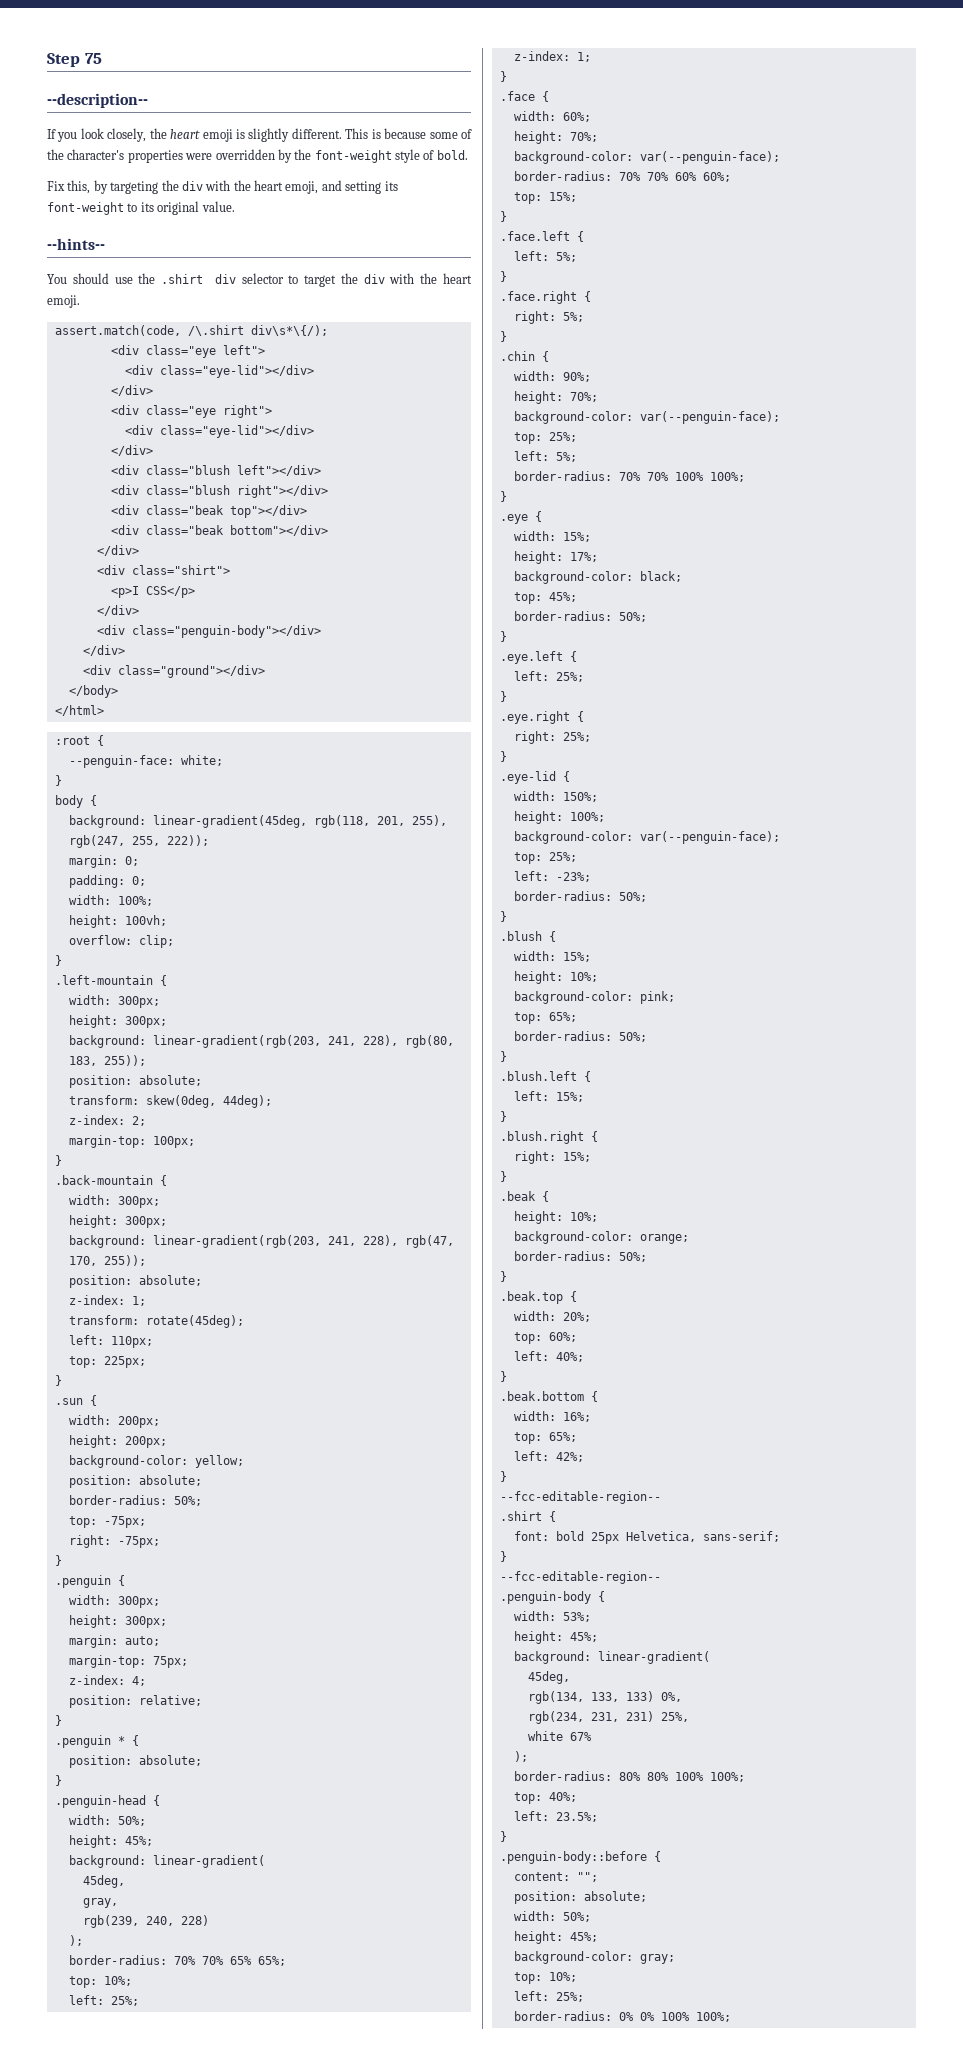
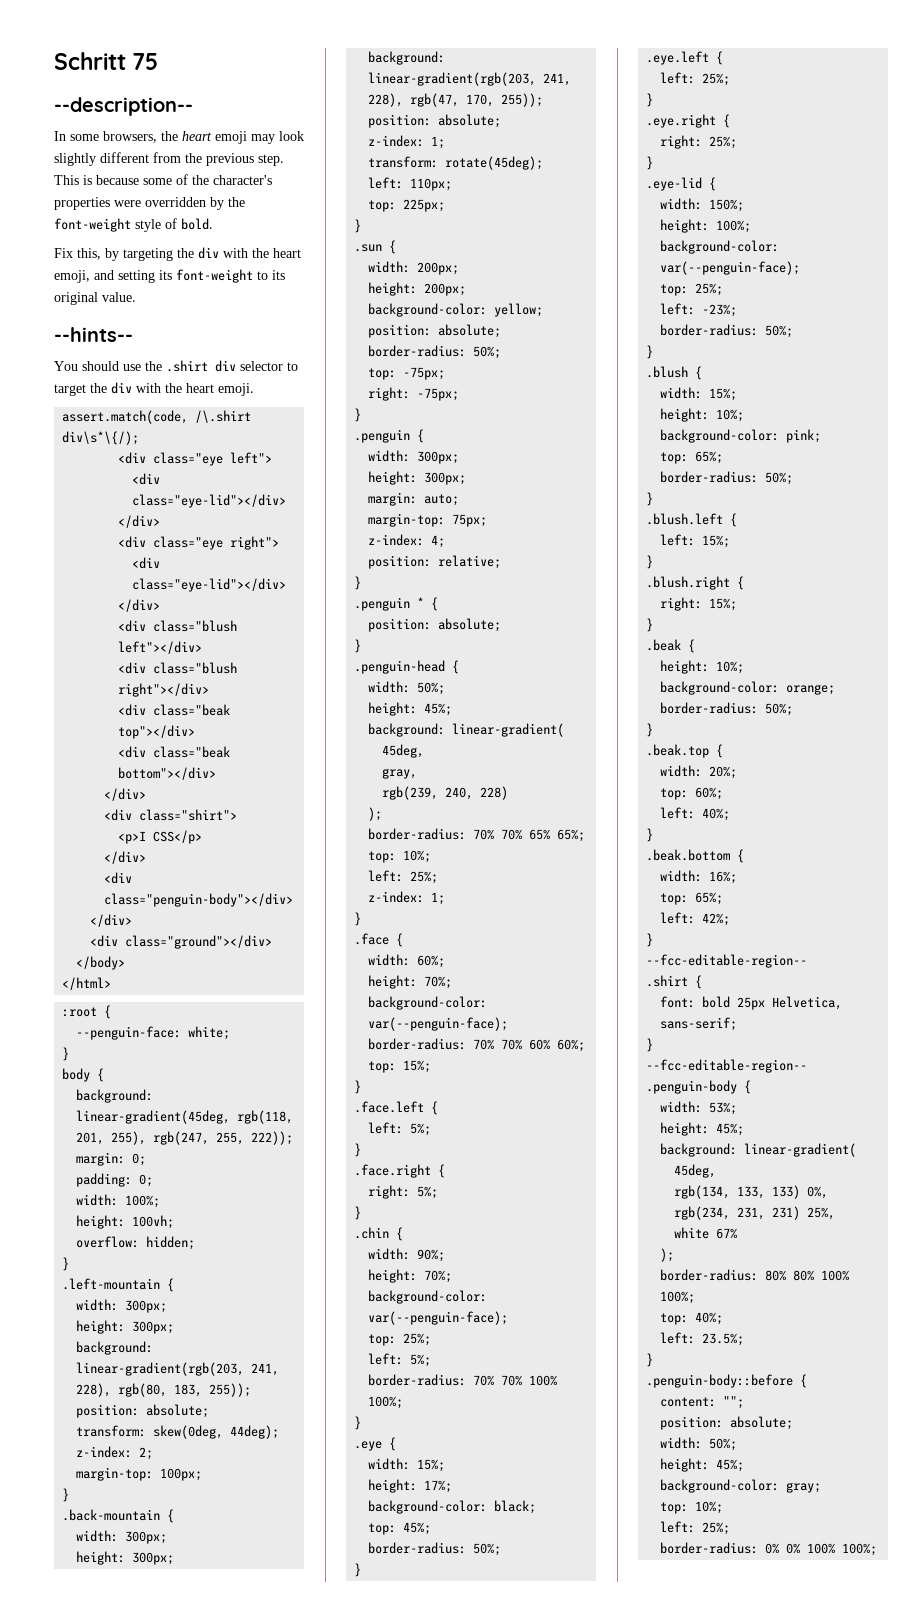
- Step 75
+ Schritt 75
- If you look closely, the heart emoji is slightly different.
+ In some browsers, the heart emoji may look slightly different from the previous step.
- overflow: clip;
+ overflow: hidden;

